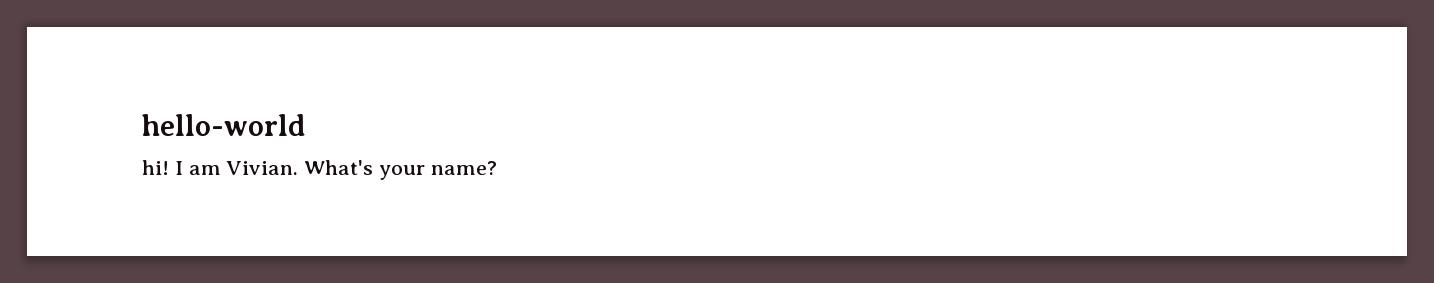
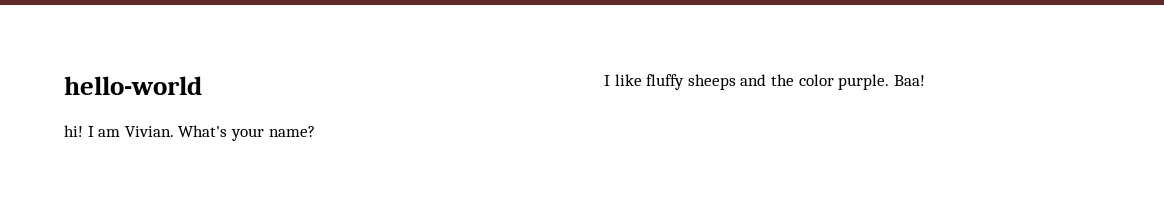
+ I like fluffy sheeps and the color purple. Baa!

